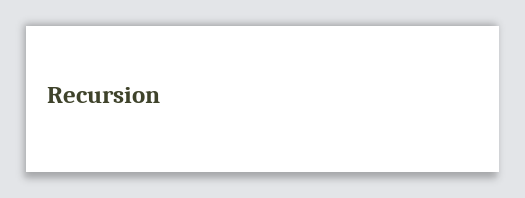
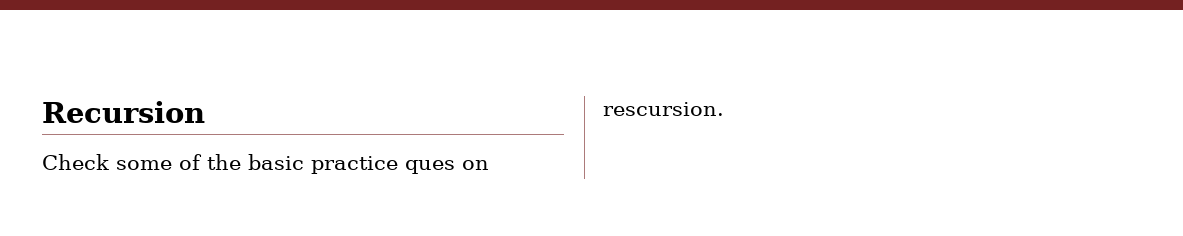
+ Check some of the basic practice ques on rescursion.

